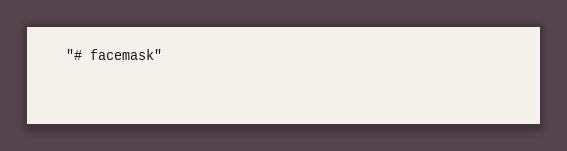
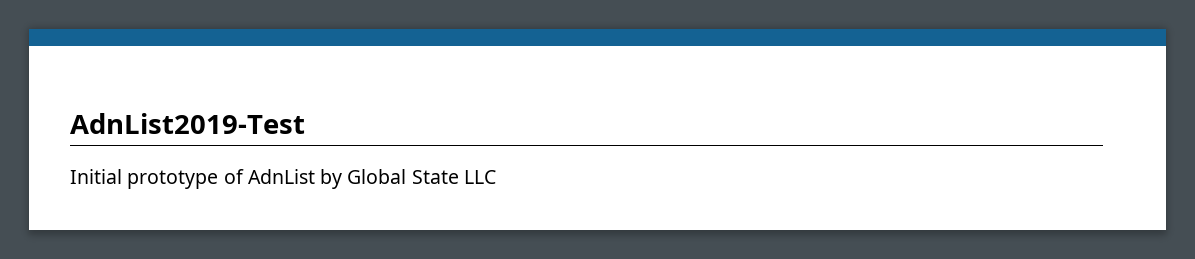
- "# facemask"
+ AdnList2019-Test
+ Initial prototype of AdnList by Global State LLC

